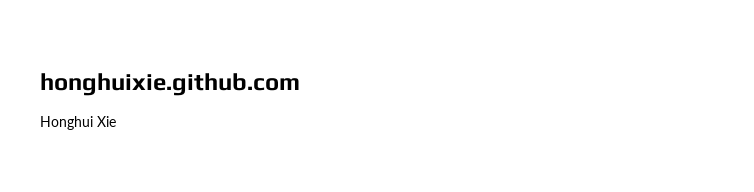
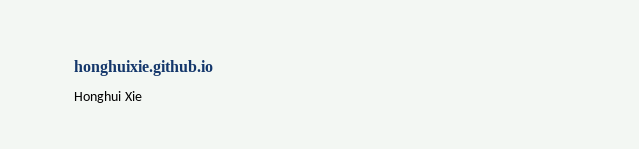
- honghuixie.github.com
+ honghuixie.github.io

